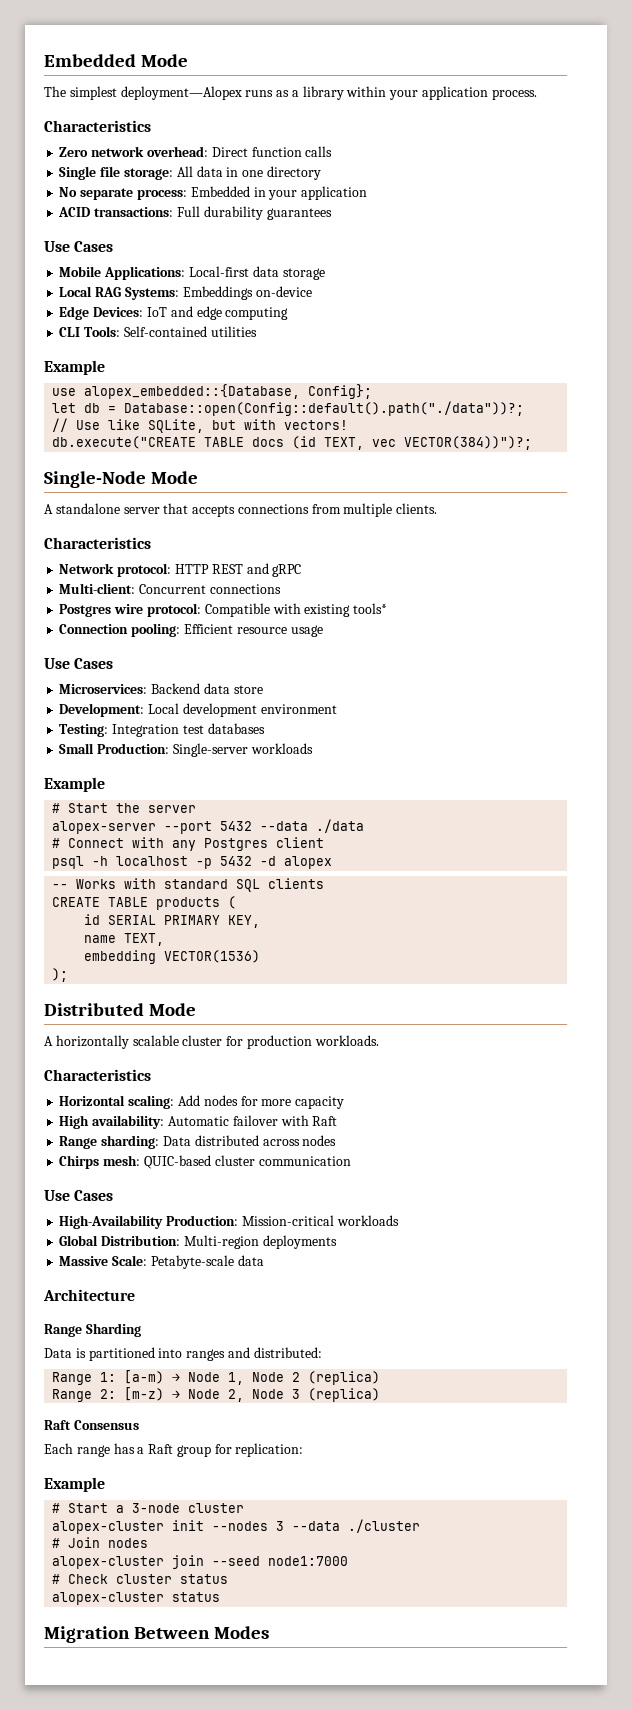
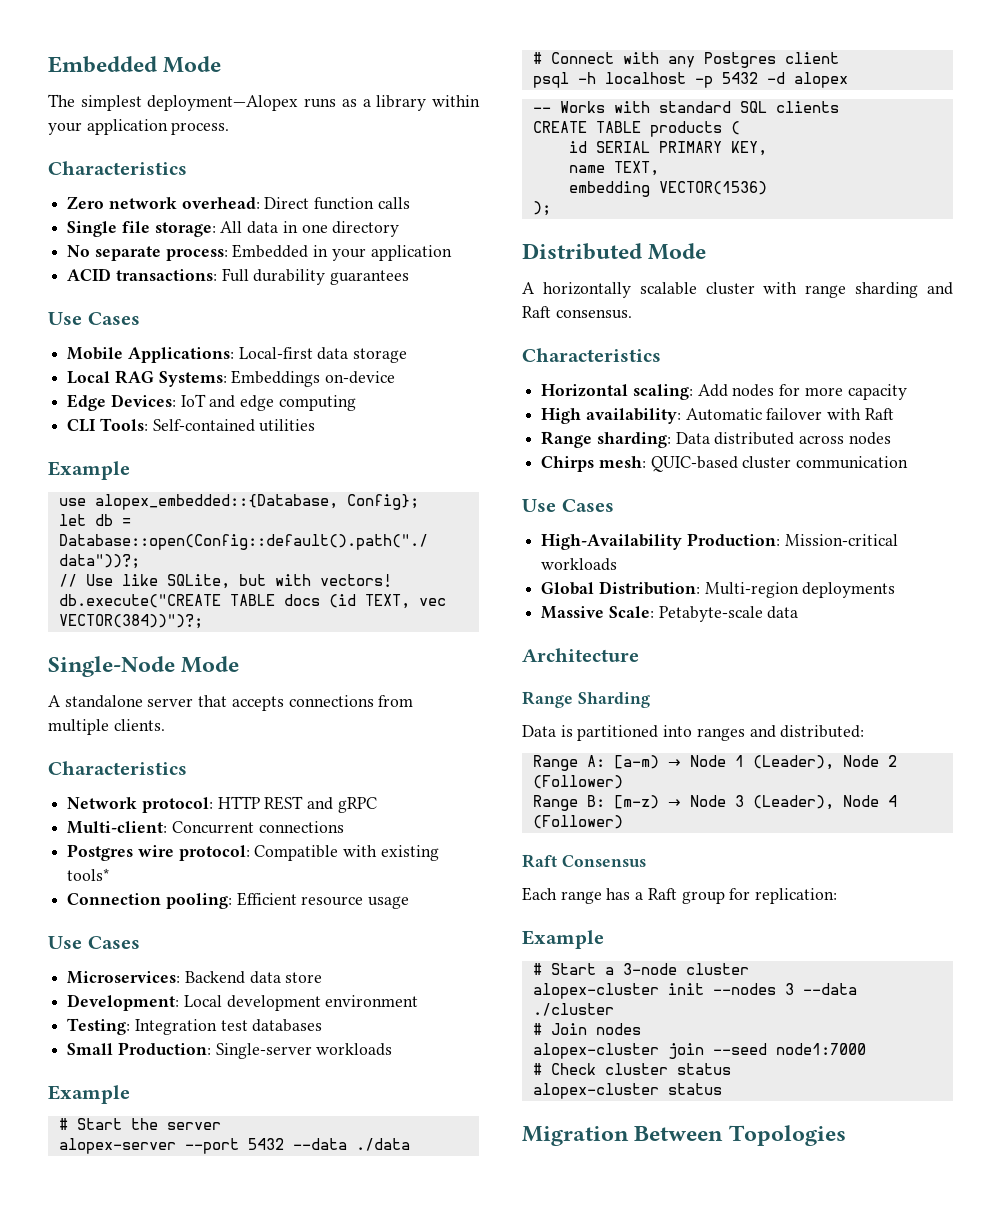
- A horizontally scalable cluster for production workloads.
+ A horizontally scalable cluster with range sharding and Raft consensus.
- Range 1: [a-m) → Node 1, Node 2 (replica)
- Range 2: [m-z) → Node 2, Node 3 (replica)
+ Range A: [a-m) → Node 1 (Leader), Node 2 (Follower)
+ Range B: [m-z) → Node 3 (Leader), Node 4 (Follower)
- Migration Between Modes
+ Migration Between Topologies

